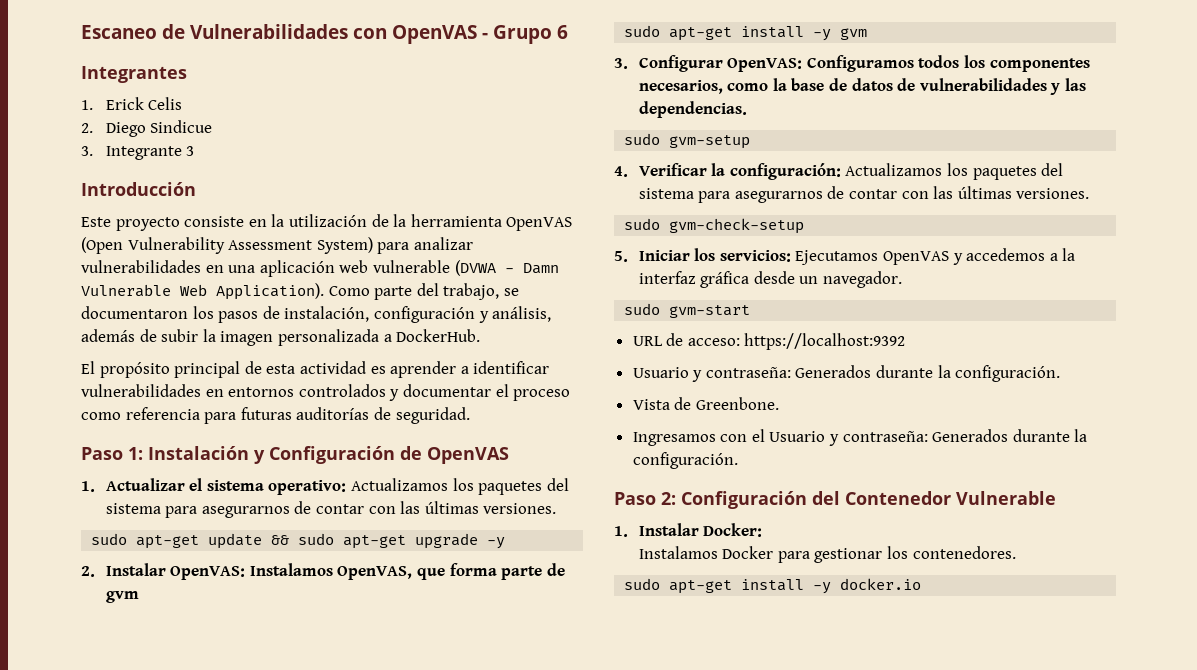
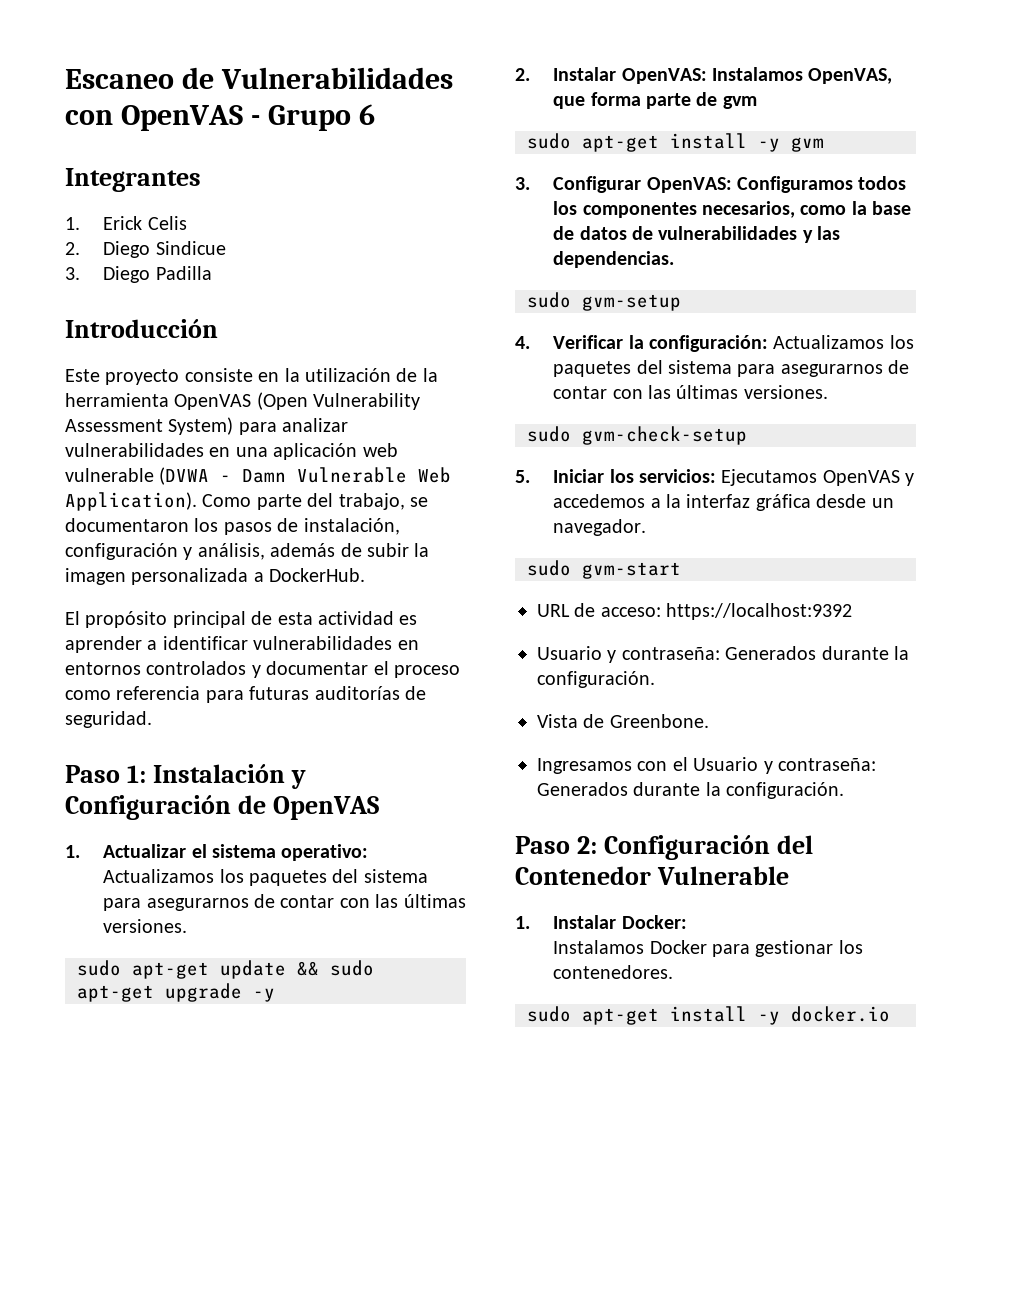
- 3. Integrante 3
+ 3. Diego Padilla

